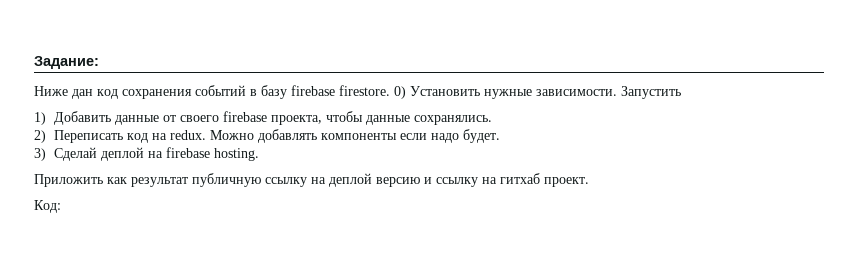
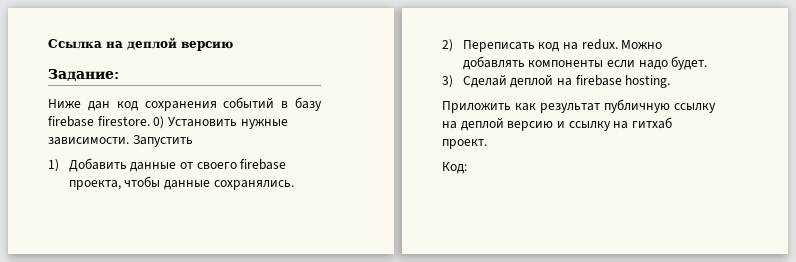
+ Ссылка на деплой версию

